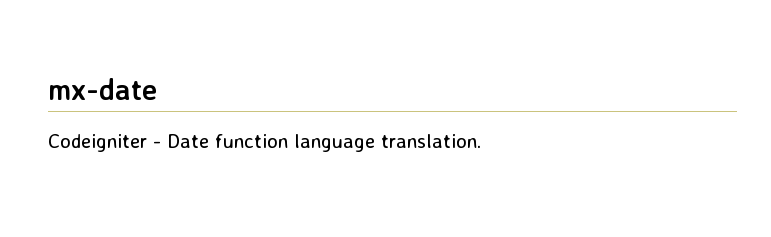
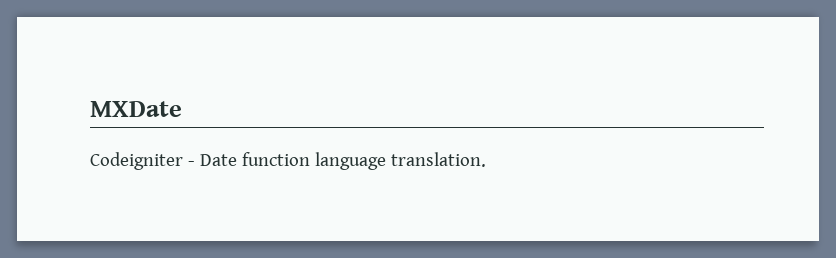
- mx-date
+ MXDate

